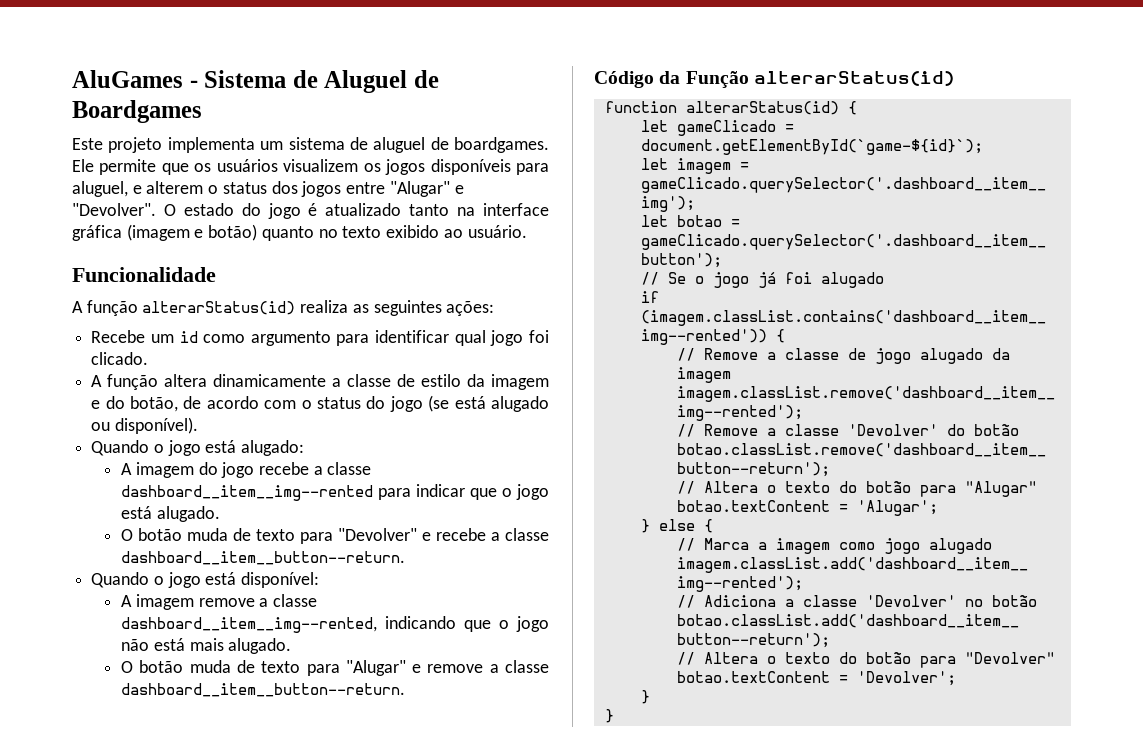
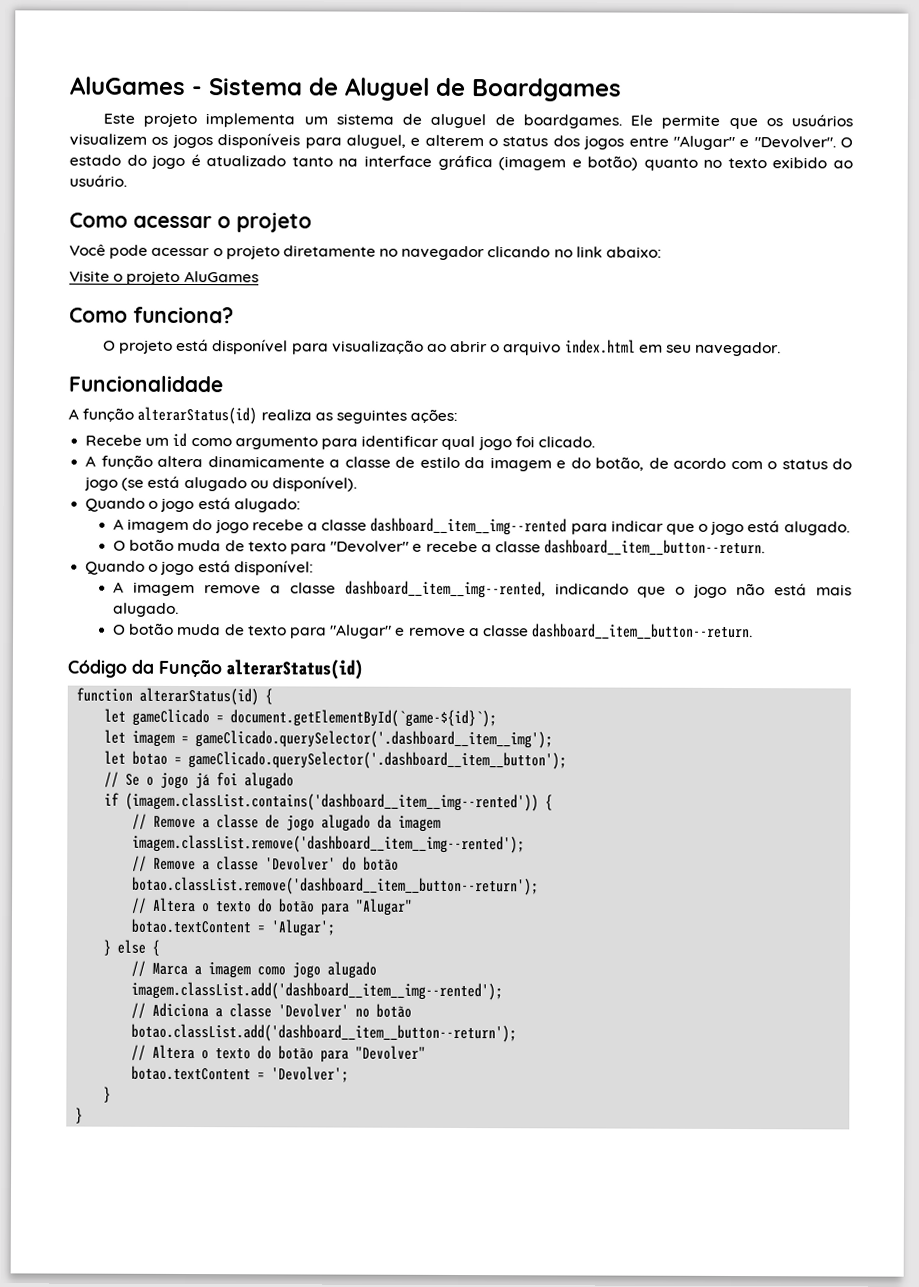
+ Como acessar o projeto
+ Você pode acessar o projeto diretamente no navegador clicando no link abaixo:
+ Visite o projeto AluGames
+ Como funciona?
+ O projeto está disponível para visualização ao abrir o arquivo index.html em seu navegador.

